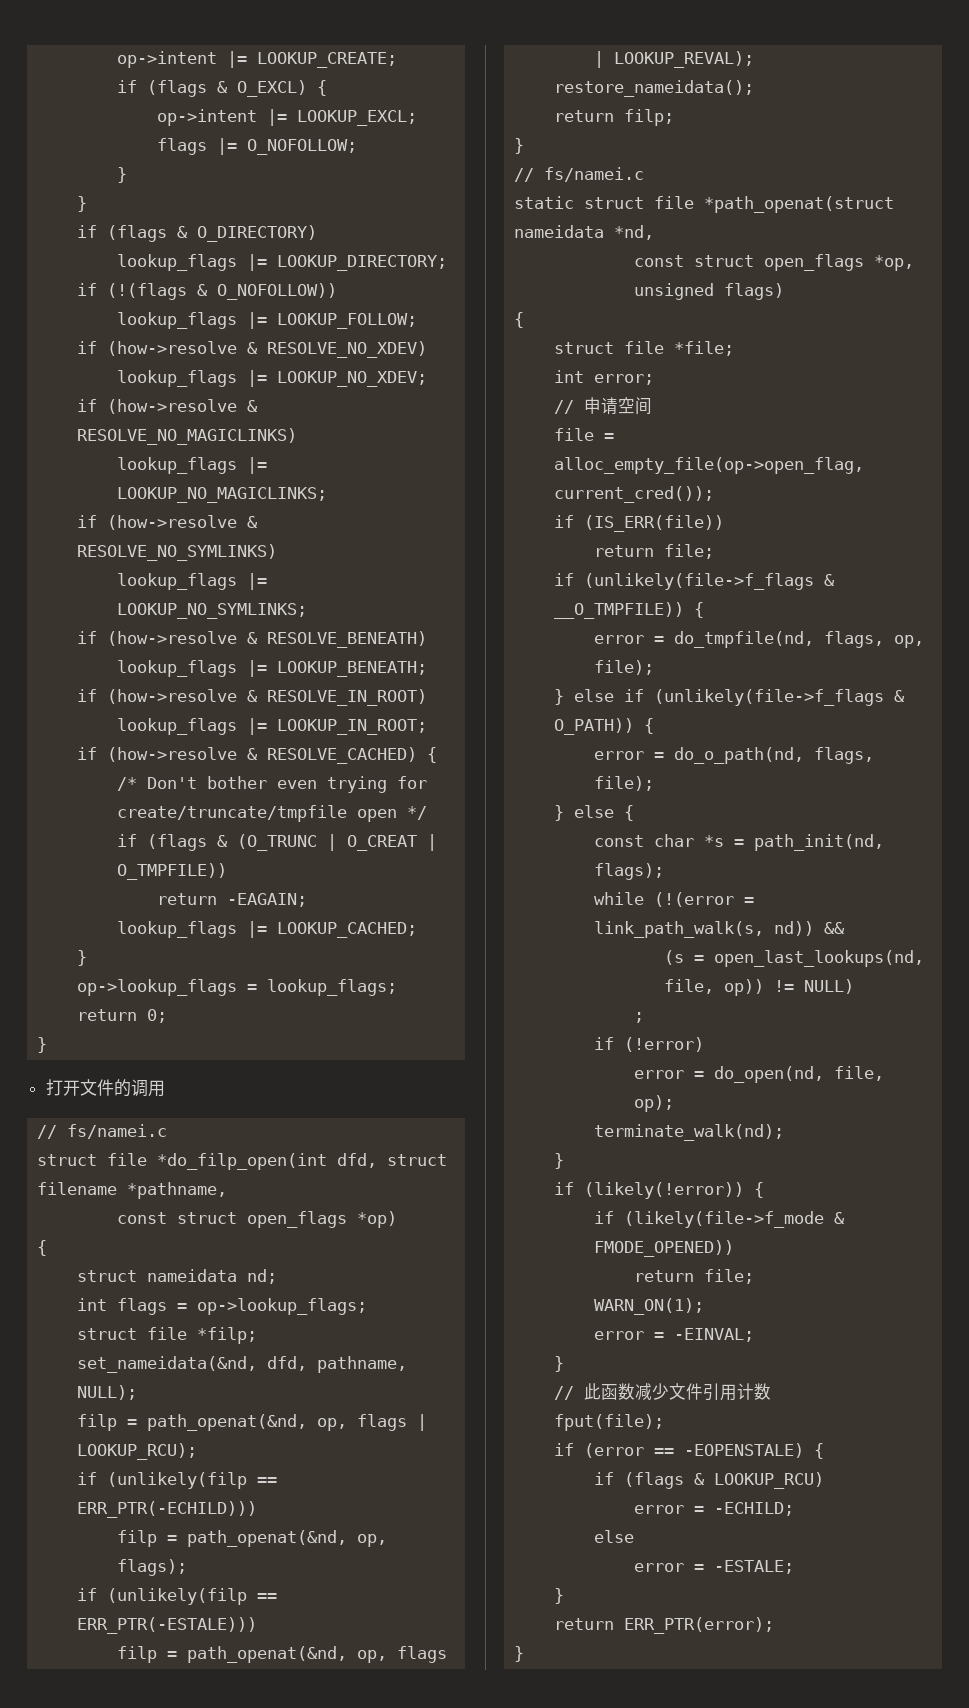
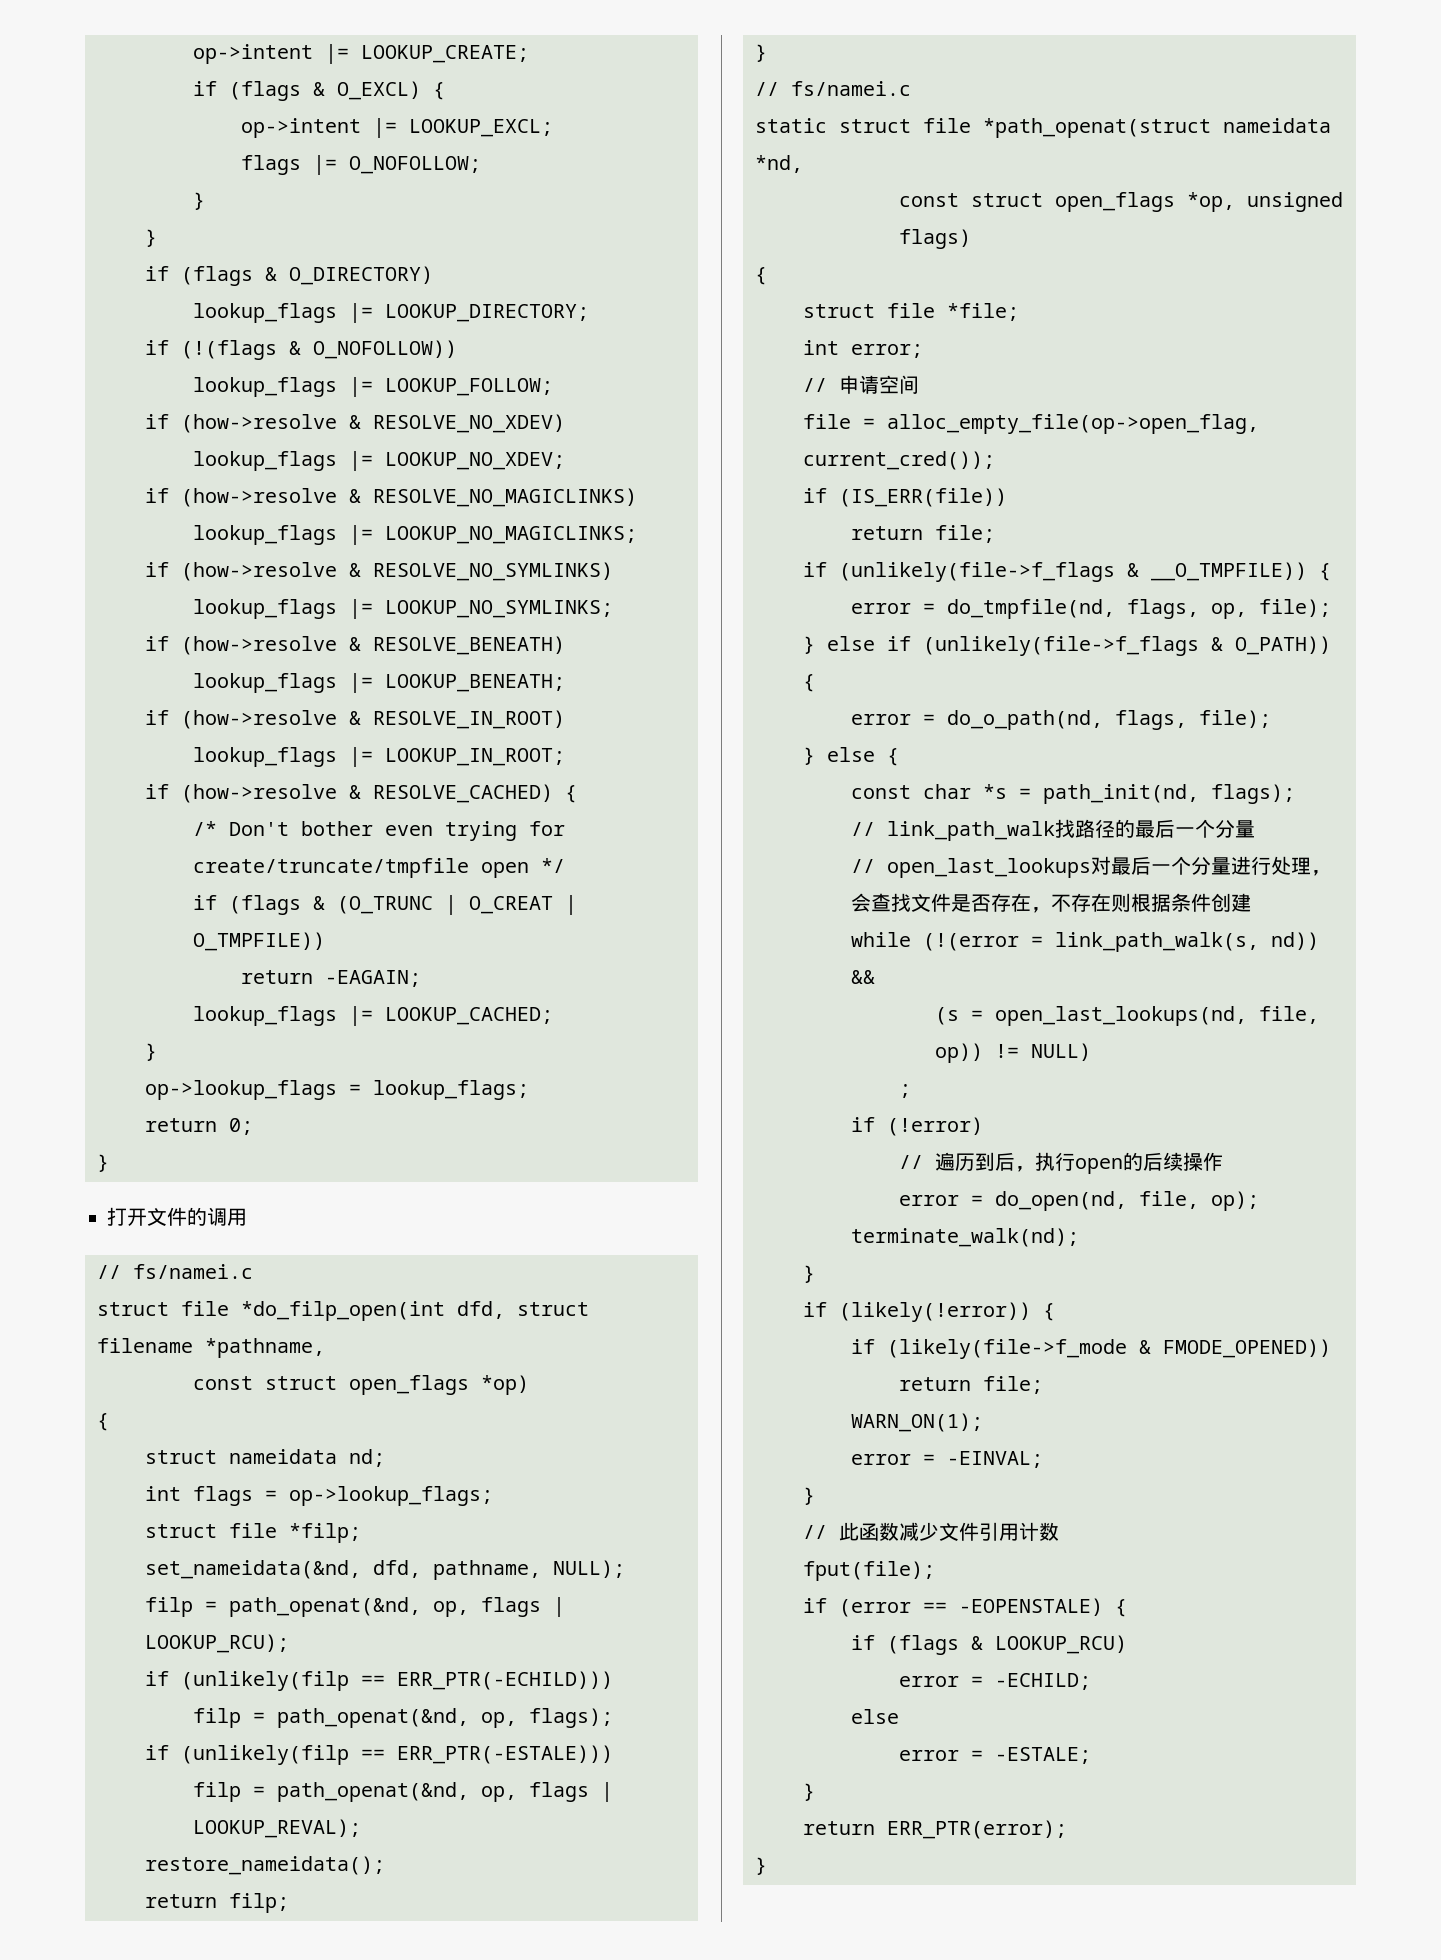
+ // link_path_walk找路径的最后一个分量
+ // open_last_lookups对最后一个分量进行处理，会查找文件是否存在，不存在则根据条件创建
+ // 遍历到后，执行open的后续操作

